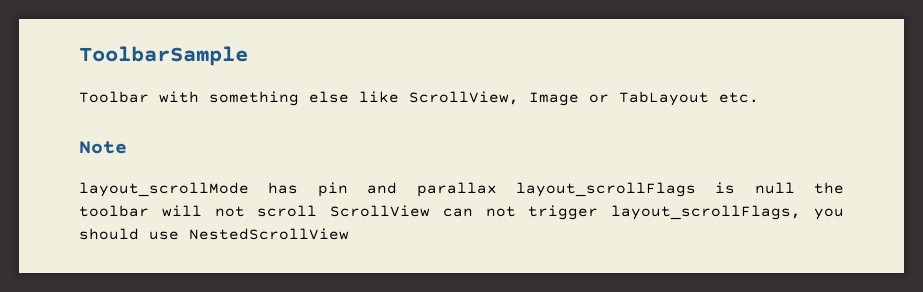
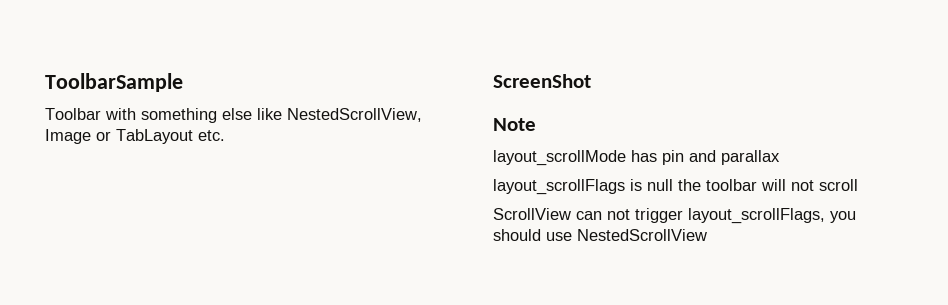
- Toolbar with something else like ScrollView, Image or TabLayout etc.
+ Toolbar with something else like NestedScrollView, Image or TabLayout etc.
+ ScreenShot
- layout_scrollMode has pin and parallax layout_scrollFlags is null the toolbar will not scroll ScrollView can not trigger layout_scrollFlags, you should use NestedScrollView
+ layout_scrollMode has pin and parallax
+ layout_scrollFlags is null the toolbar will not scroll
+ ScrollView can not trigger layout_scrollFlags, you should use NestedScrollView

